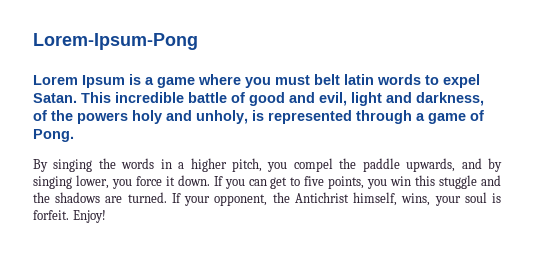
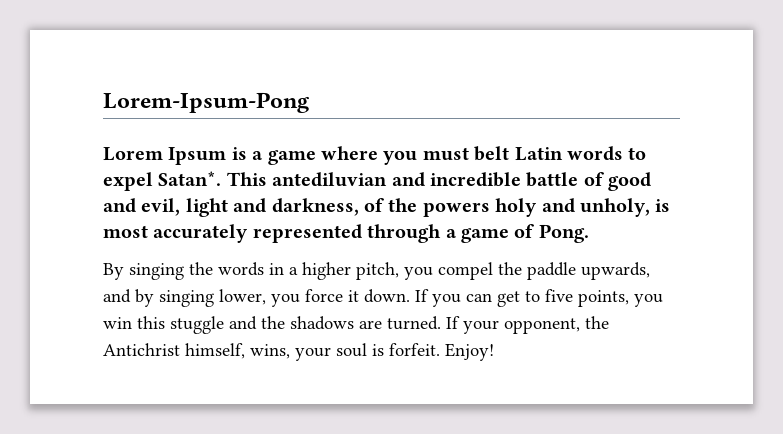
- Lorem Ipsum is a game where you must belt latin words to expel Satan. This incredible battle of good and evil, light and darkness, of the powers holy and unholy, is represented through a game of Pong.
+ Lorem Ipsum is a game where you must belt Latin words to expel Satan*. This antediluvian and incredible battle of good and evil, light and darkness, of the powers holy and unholy, is most accurately represented through a game of Pong.

